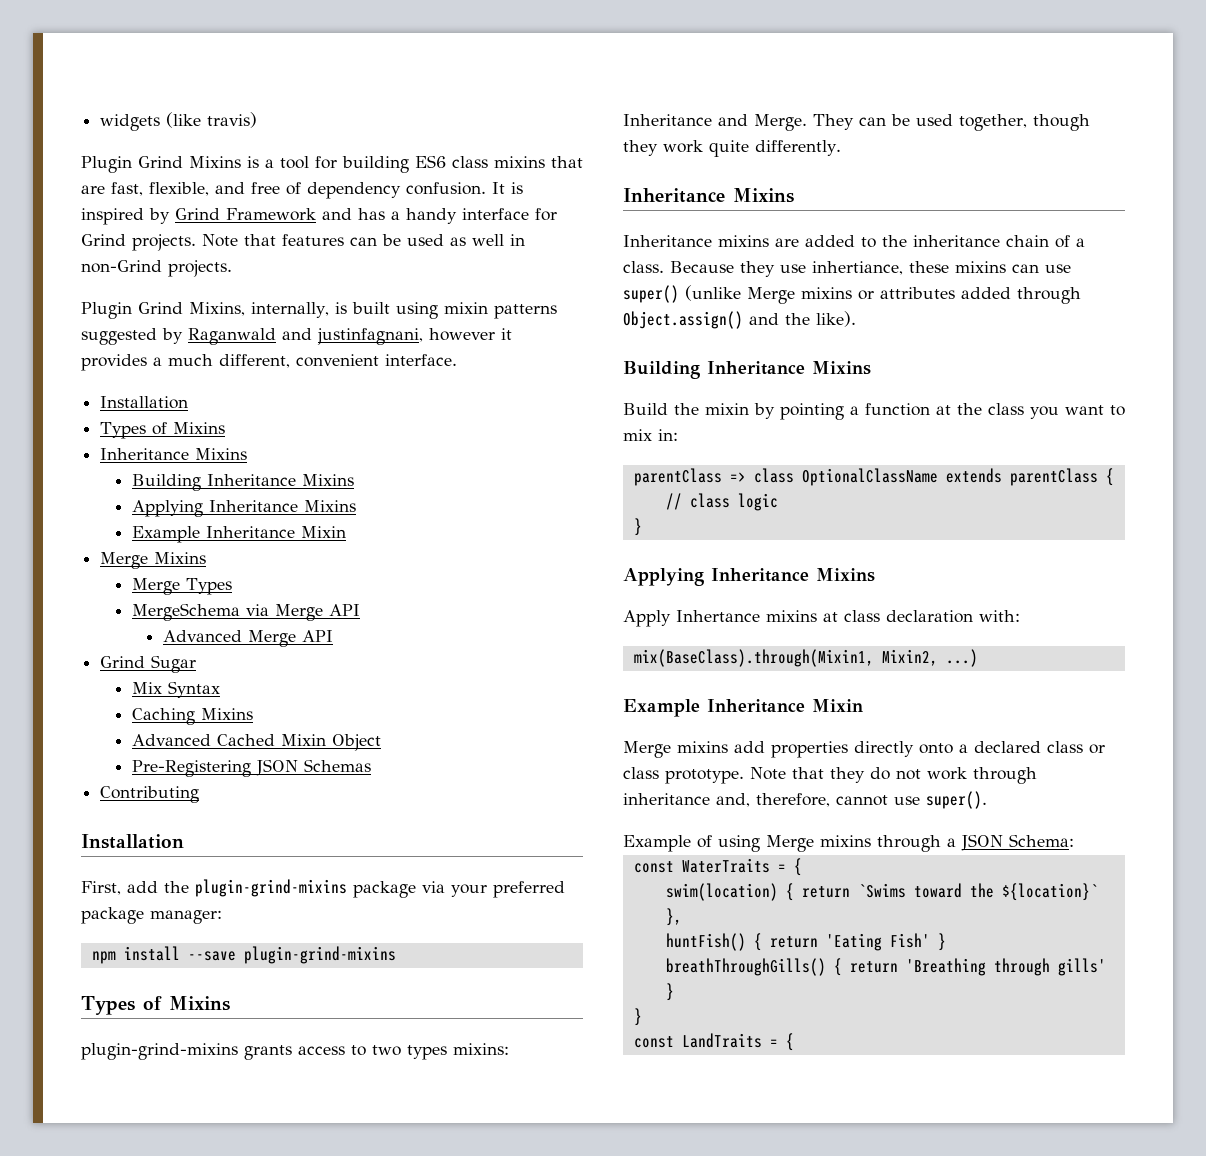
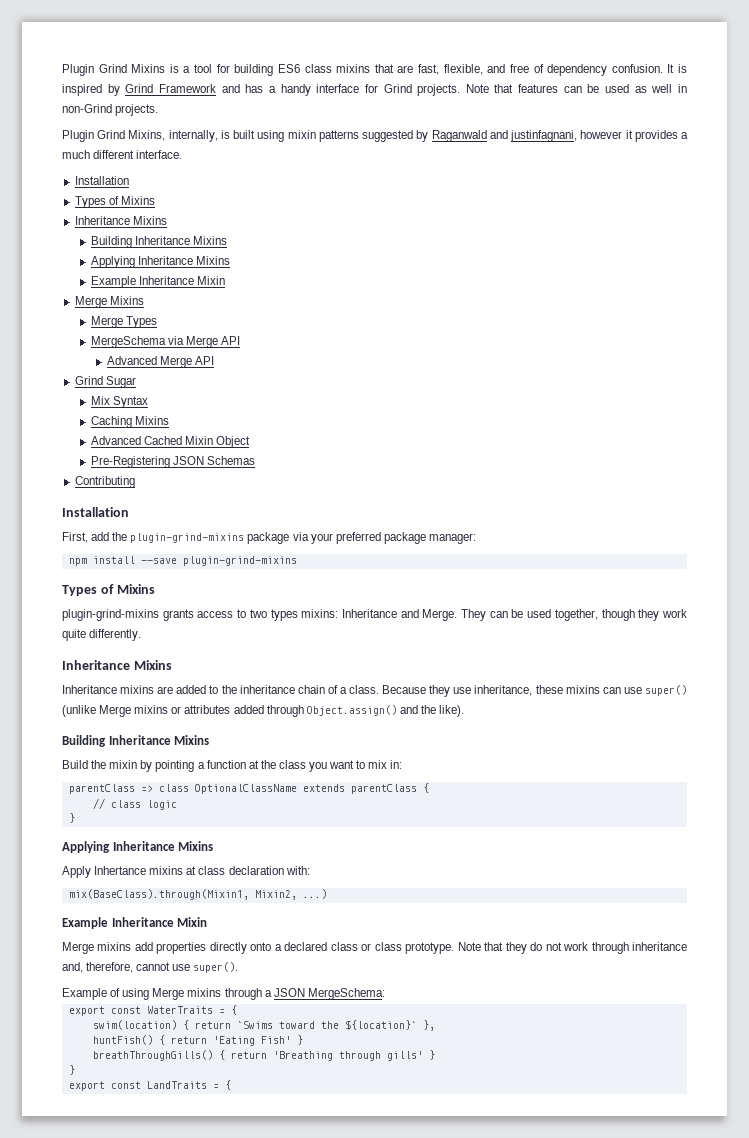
- widgets (like travis)
- Plugin Grind Mixins, internally, is built using mixin patterns suggested by Raganwald and justinfagnani, however it provides a much different, convenient interface.
+ Plugin Grind Mixins, internally, is built using mixin patterns suggested by Raganwald and justinfagnani, however it provides a much different interface.
- Because they use inhertiance, these mixins can use super() (unlike Merge mixins or attributes added through Object.assign() and the like).
+ Because they use inheritance, these mixins can use super() (unlike Merge mixins or attributes added through Object.assign() and the like).
- Example of using Merge mixins through a JSON Schema:
- const WaterTraits = {
+ Example of using Merge mixins through a JSON MergeSchema:
+ export const WaterTraits = {
- const LandTraits = {
+ export const LandTraits = {

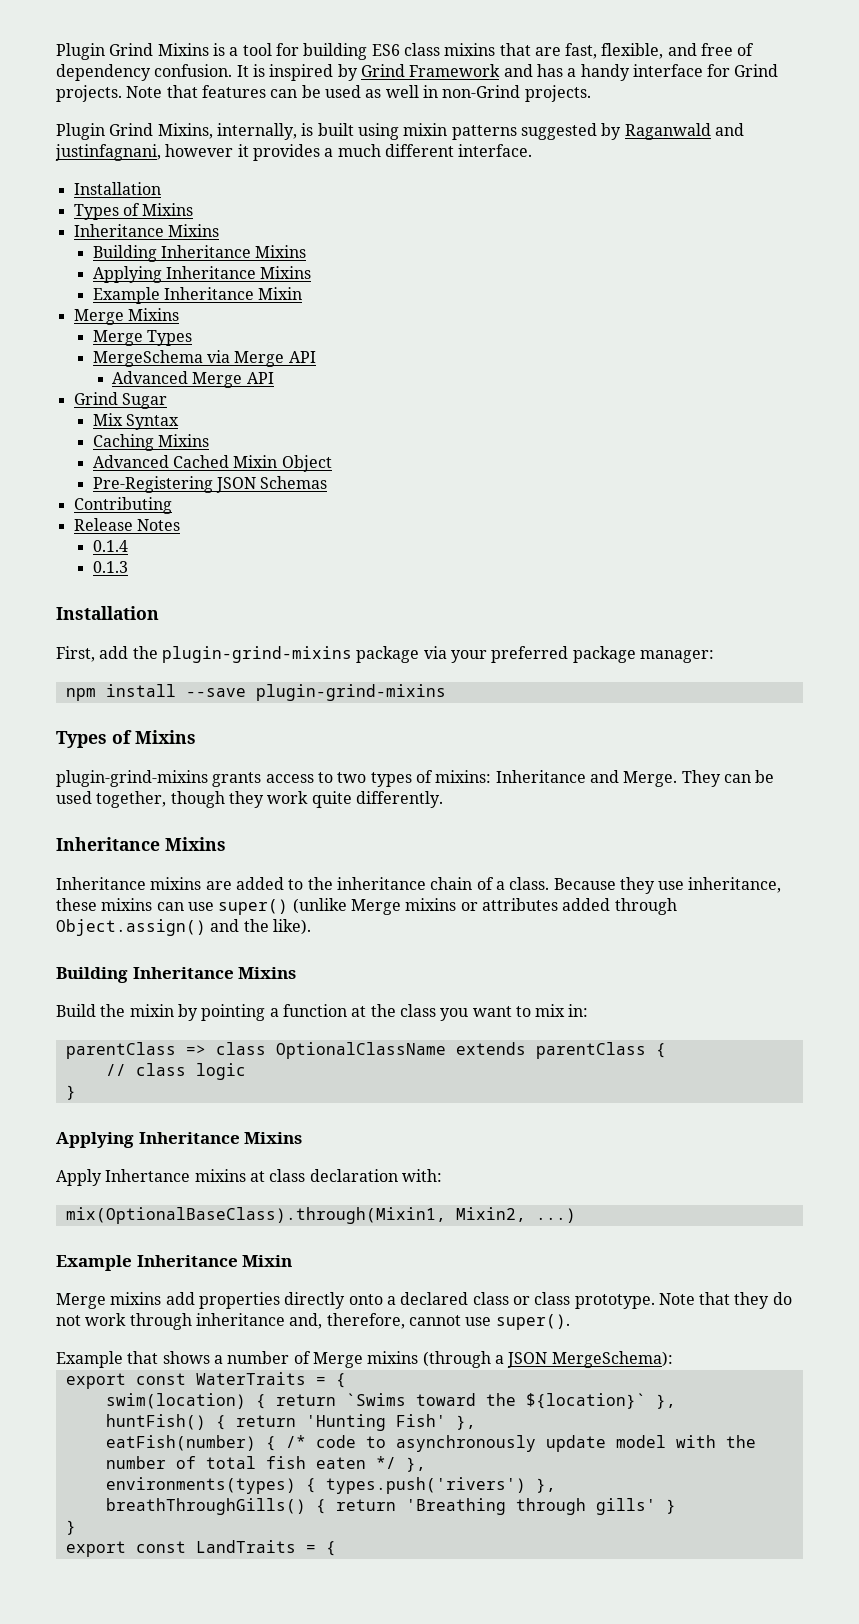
+ Release Notes
+ 0.1.4
+ 0.1.3
- plugin-grind-mixins grants access to two types mixins: Inheritance and Merge.
+ plugin-grind-mixins grants access to two types of mixins: Inheritance and Merge.
- mix(BaseClass).through(Mixin1, Mixin2, ...)
+ mix(OptionalBaseClass).through(Mixin1, Mixin2, ...)
- Example of using Merge mixins through a JSON MergeSchema:
+ Example that shows a number of Merge mixins (through a JSON MergeSchema):
- huntFish() { return 'Eating Fish' }
+ huntFish() { return 'Hunting Fish' },
+ eatFish(number) { /* code to asynchronously update model with the number of total fish eaten */ },
+ environments(types) { types.push('rivers') },

